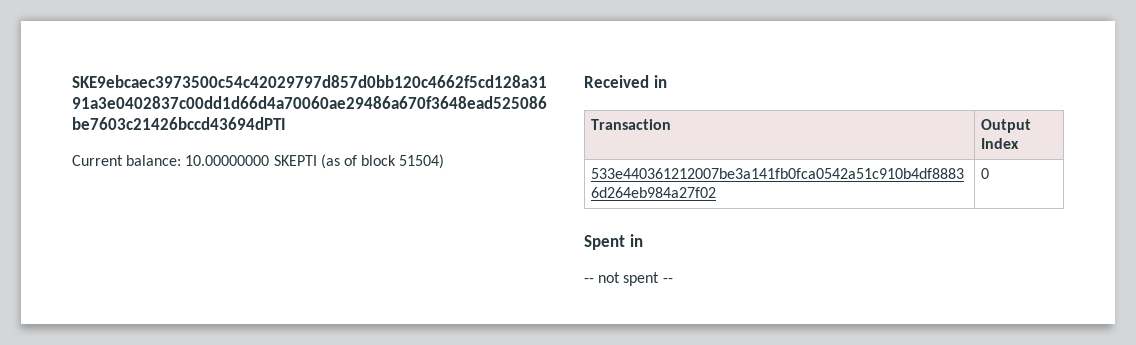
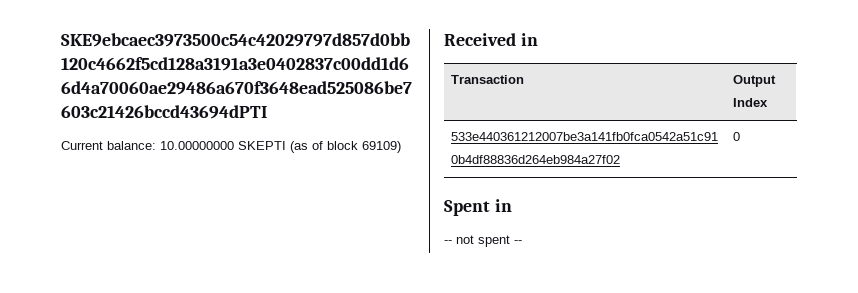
- Current balance: 10.00000000 SKEPTI (as of block 51504)
+ Current balance: 10.00000000 SKEPTI (as of block 69109)

